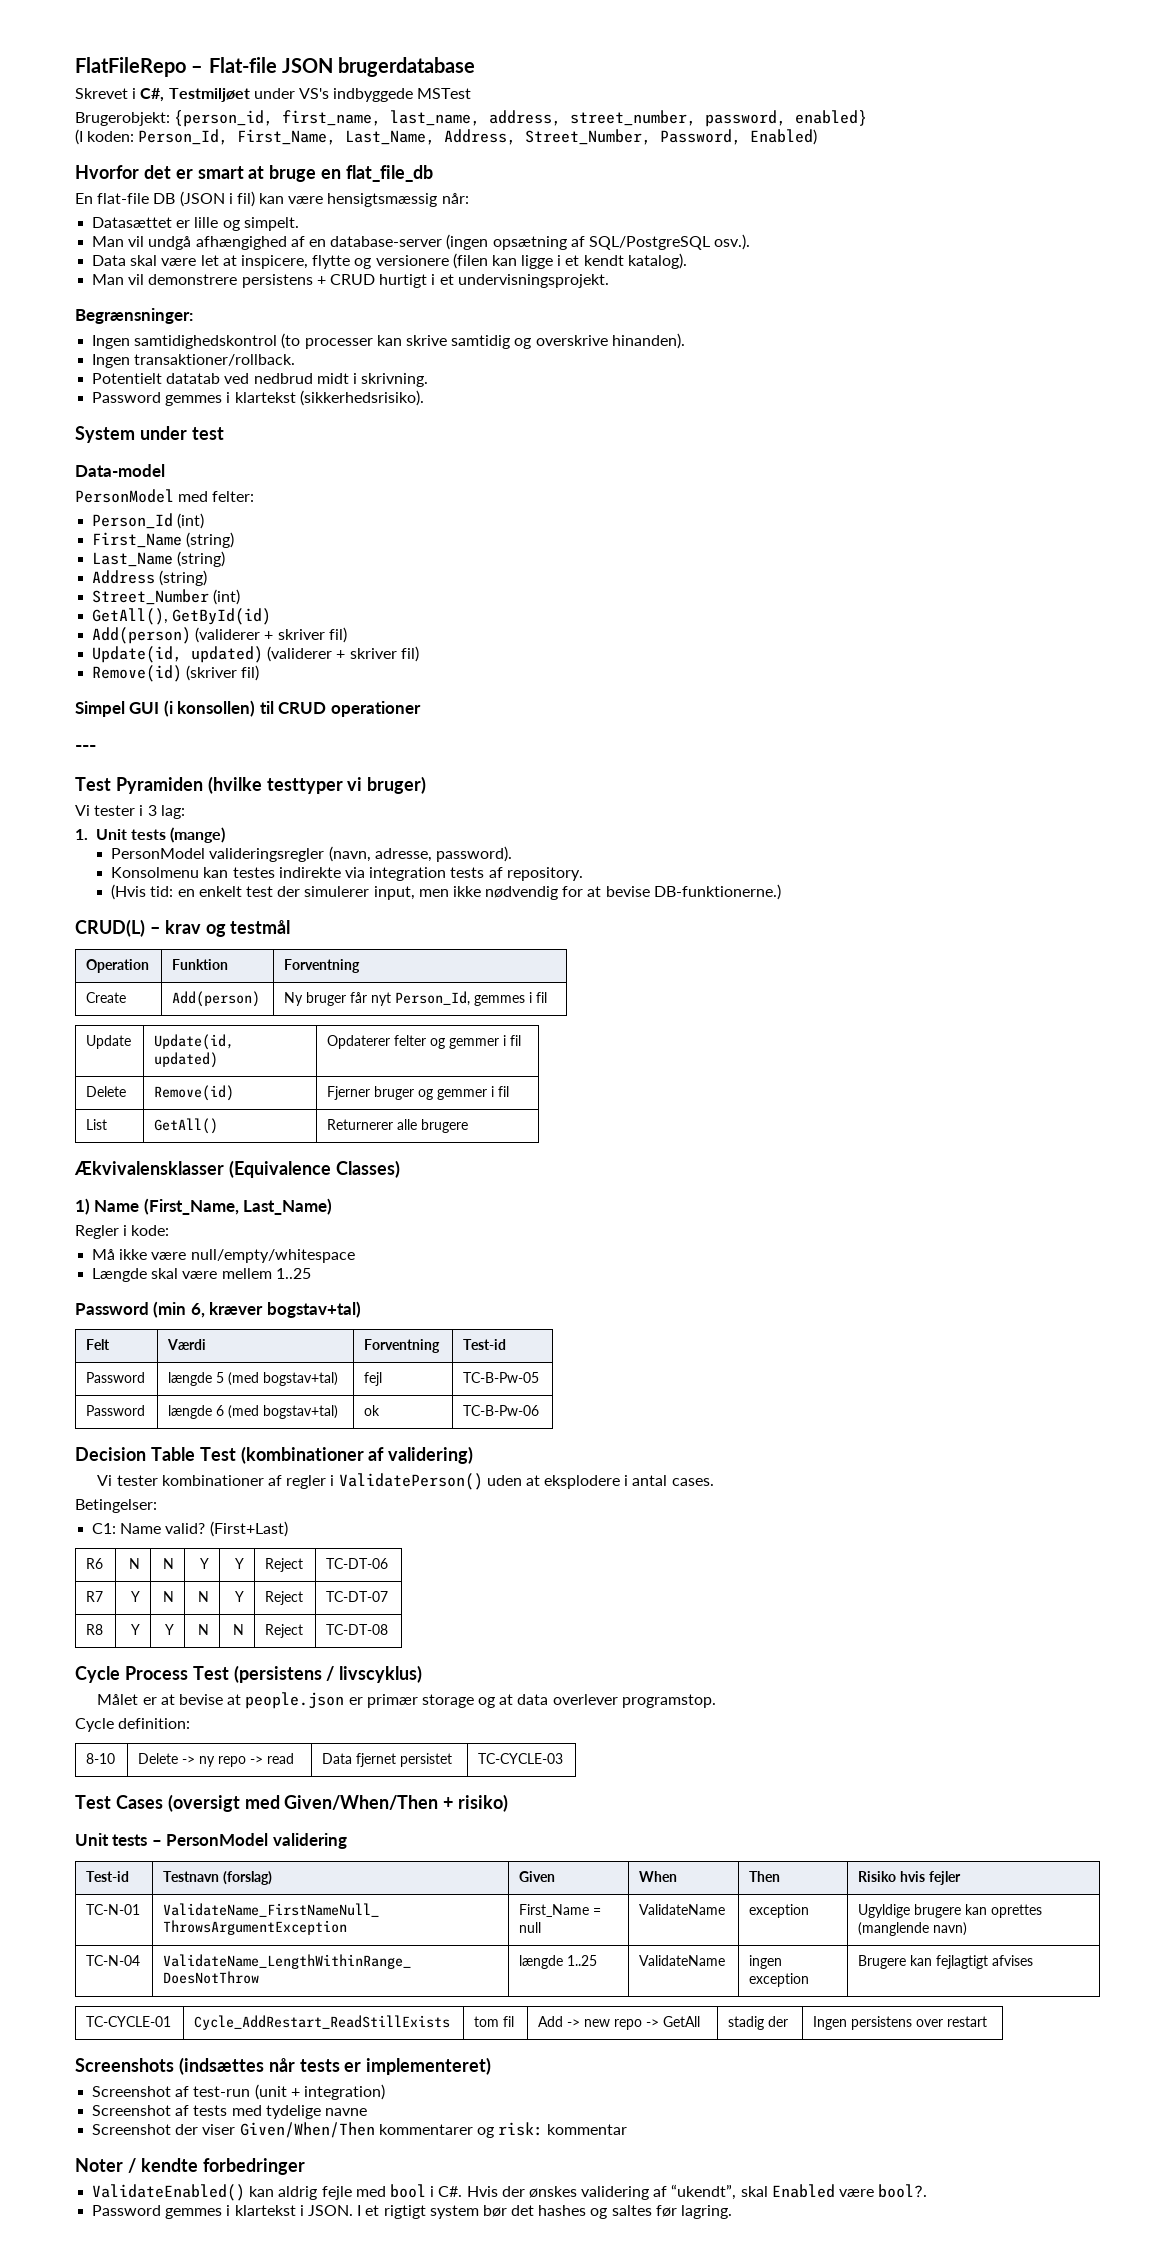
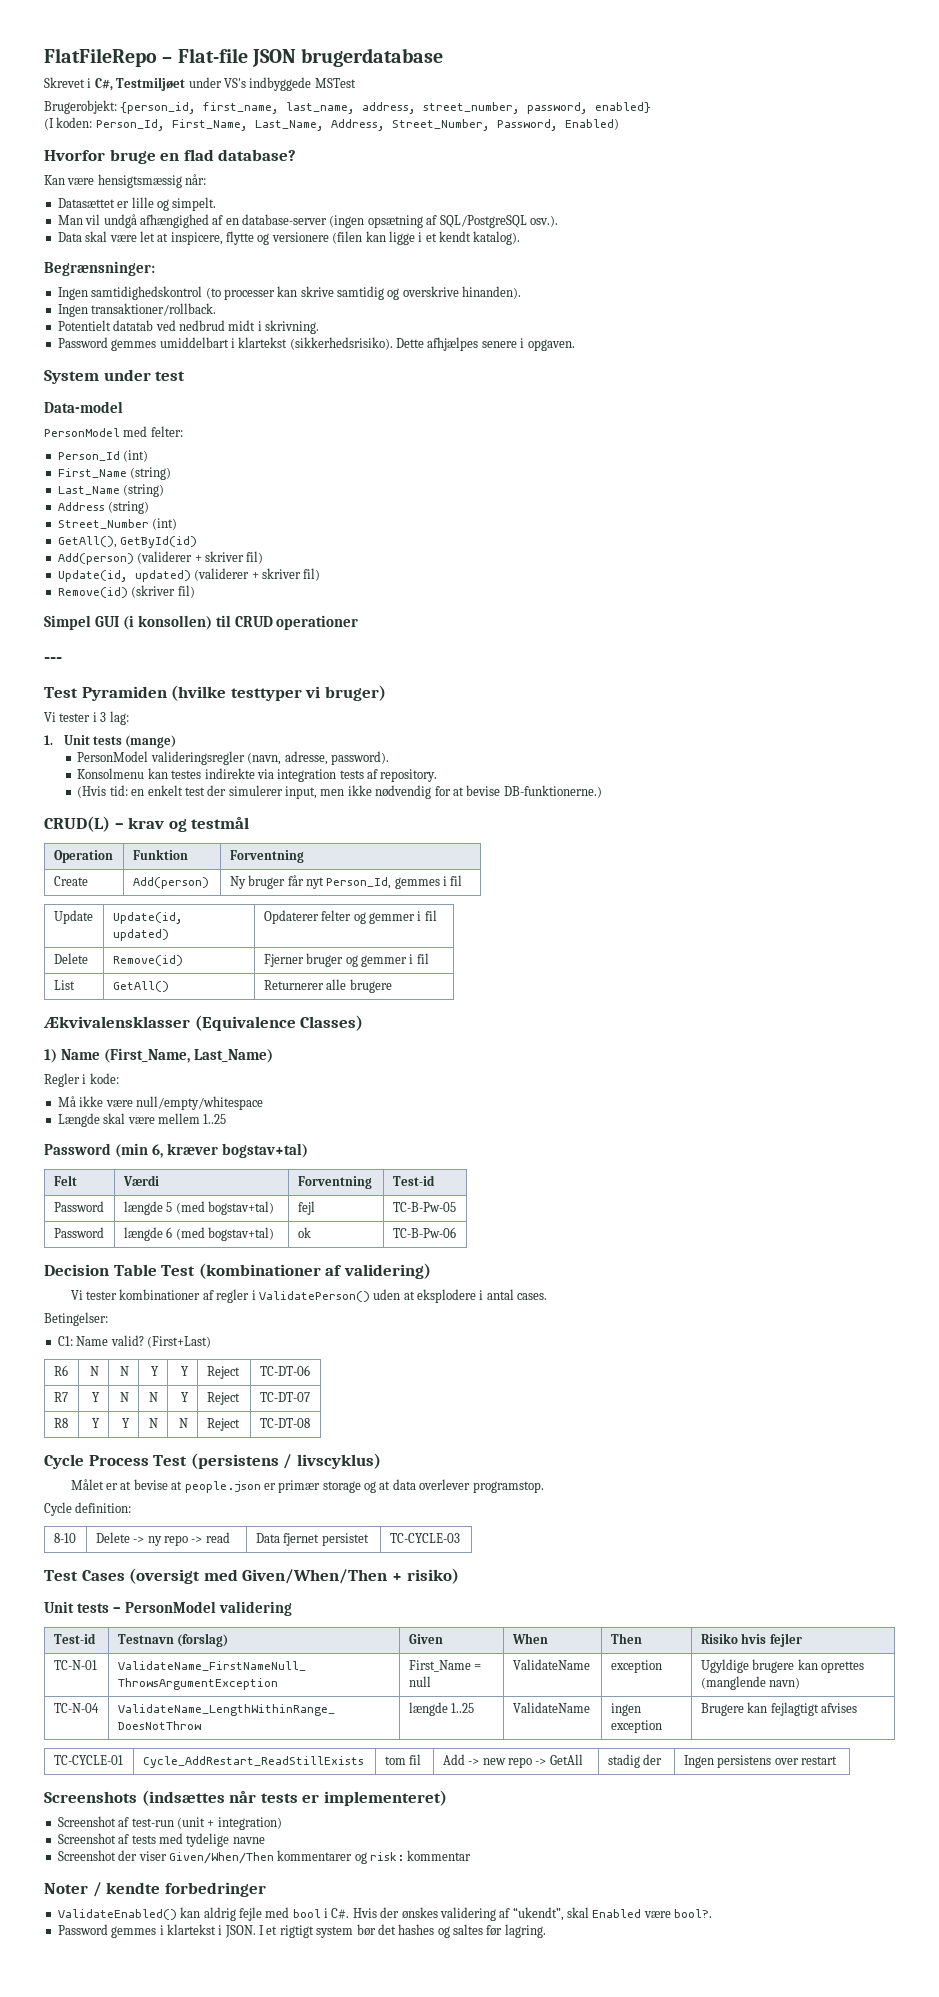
- Hvorfor det er smart at bruge en flat_file_db
- En flat-file DB (JSON i fil) kan være hensigtsmæssig når:
+ Hvorfor bruge en flad database?
+ Kan være hensigtsmæssig når:
- Man vil demonstrere persistens + CRUD hurtigt i et undervisningsprojekt.
- Password gemmes i klartekst (sikkerhedsrisiko).
+ Password gemmes umiddelbart i klartekst (sikkerhedsrisiko). Dette afhjælpes senere i opgaven.

